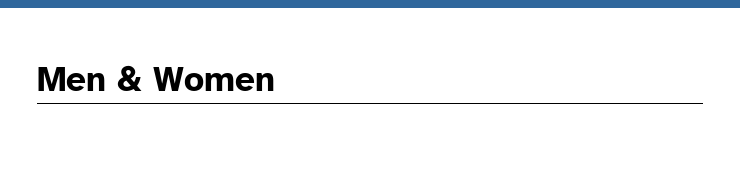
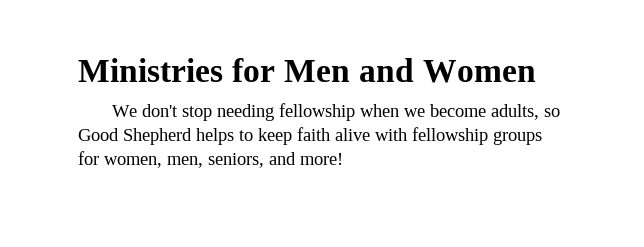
- Men & Women
+ Ministries for Men and Women
+ We don't stop needing fellowship when we become adults, so Good Shepherd helps to keep faith alive with fellowship groups for women, men, seniors, and more!

